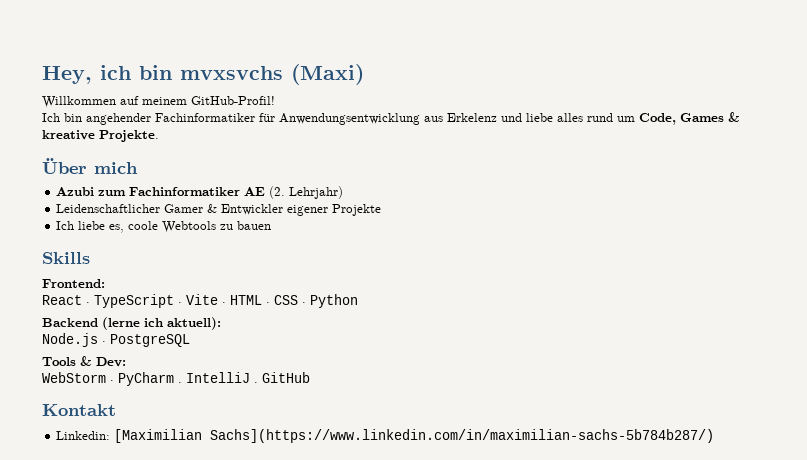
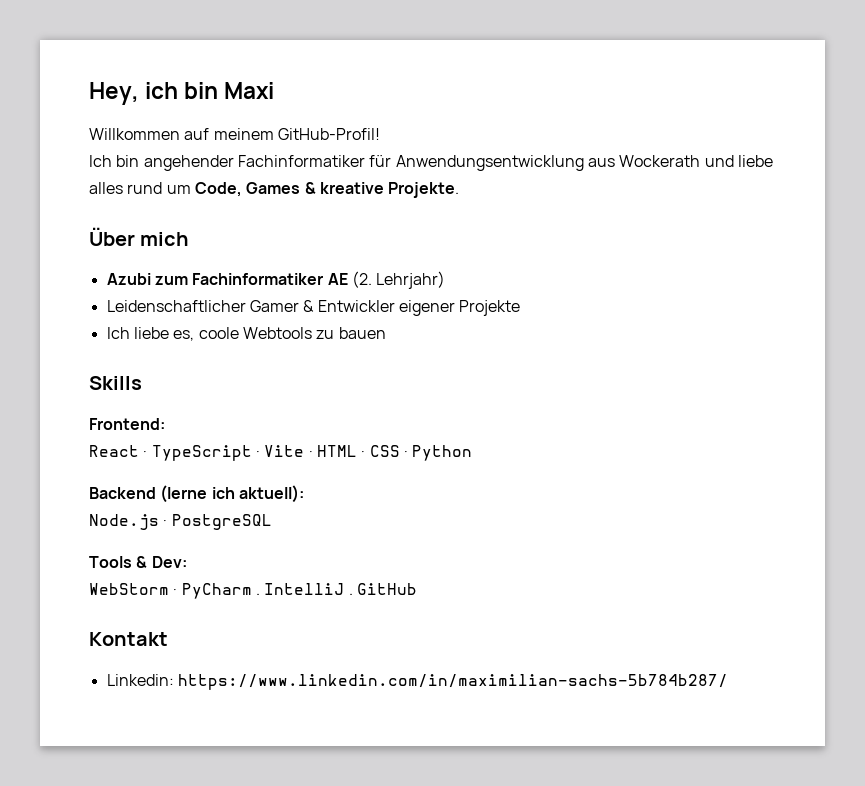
- Hey, ich bin mvxsvchs (Maxi)
+ Hey, ich bin Maxi
- Ich bin angehender Fachinformatiker für Anwendungsentwicklung aus Erkelenz und liebe alles rund um Code, Games & kreative Projekte.
+ Ich bin angehender Fachinformatiker für Anwendungsentwicklung aus Wockerath und liebe alles rund um Code, Games & kreative Projekte.
- Linkedin: [Maximilian Sachs](https://www.linkedin.com/in/maximilian-sachs-5b784b287/)
+ Linkedin: https://www.linkedin.com/in/maximilian-sachs-5b784b287/

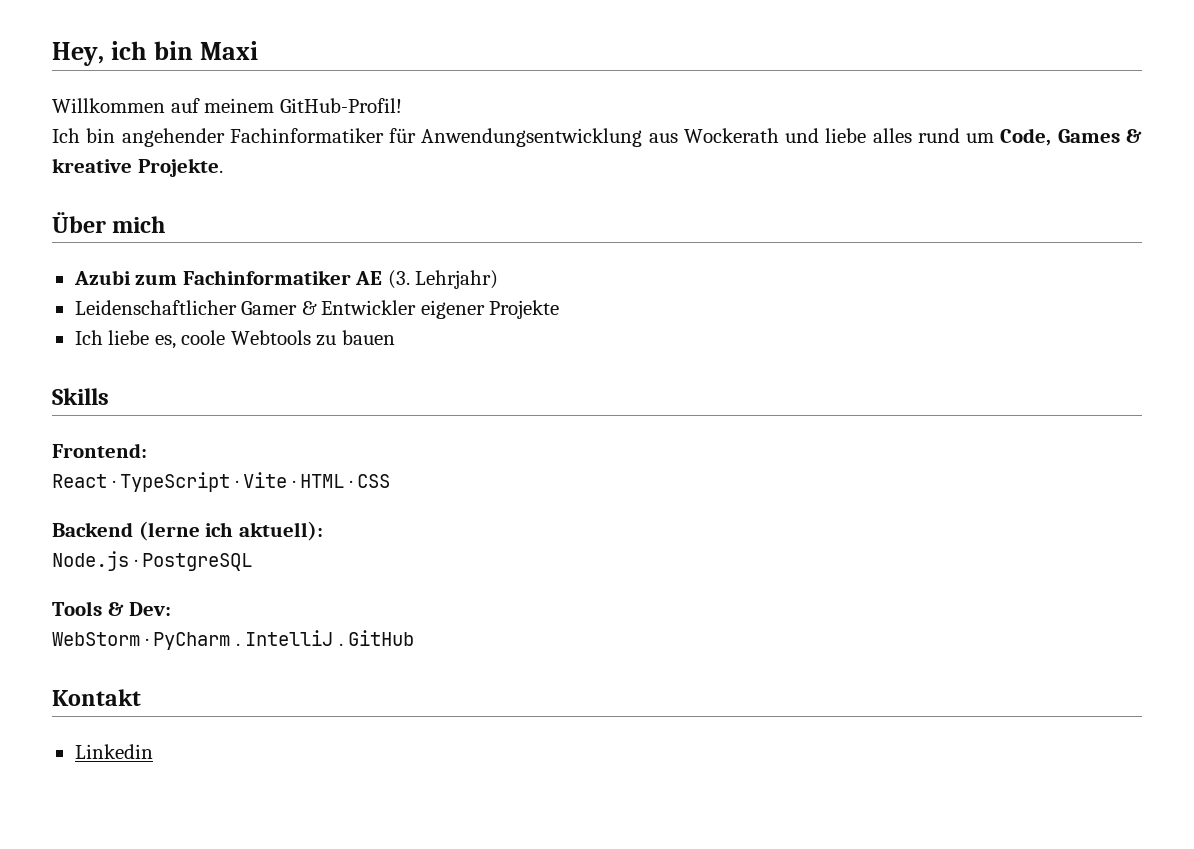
- Azubi zum Fachinformatiker AE (2. Lehrjahr)
+ Azubi zum Fachinformatiker AE (3. Lehrjahr)
- React · TypeScript · Vite · HTML · CSS · Python
+ React · TypeScript · Vite · HTML · CSS
- Linkedin: https://www.linkedin.com/in/maximilian-sachs-5b784b287/
+ Linkedin

